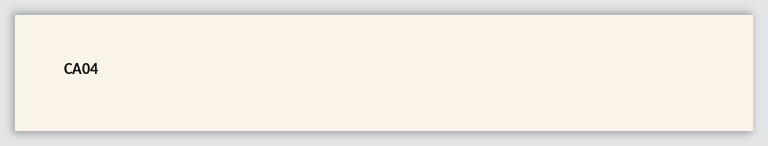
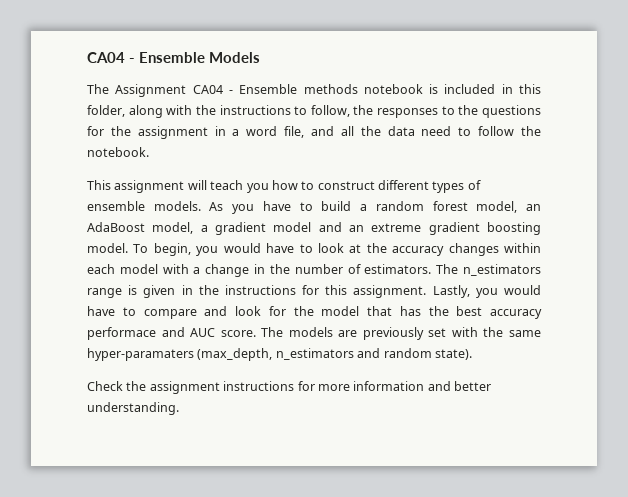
- CA04
+ CA04 - Ensemble Models
+ The Assignment CA04 - Ensemble methods notebook is included in this folder, along with the instructions to follow, the responses to the questions for the assignment in a word file, and all the data need to follow the notebook.
+ This assignment will teach you how to construct different types of ensemble models. As you have to build a random forest model, an AdaBoost model, a gradient model and an extreme gradient boosting model. To begin, you would have to look at the accuracy changes within each model with a change in the number of estimators. The n_estimators range is given in the instructions for this assignment. Lastly, you would have to compare and look for the model that has the best accuracy performace and AUC score. The models are previously set with the same hyper-paramaters (max_depth, n_estimators and random state).
+ Check the assignment instructions for more information and better understanding.

